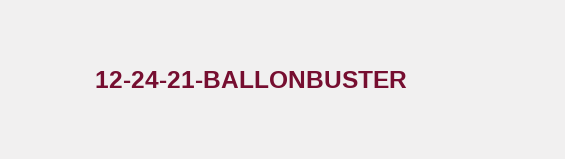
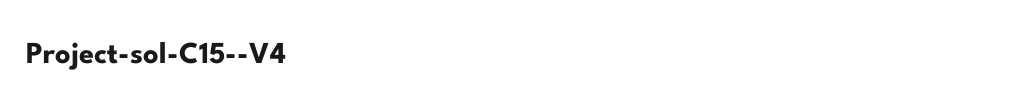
- 12-24-21-BALLONBUSTER
+ Project-sol-C15--V4

